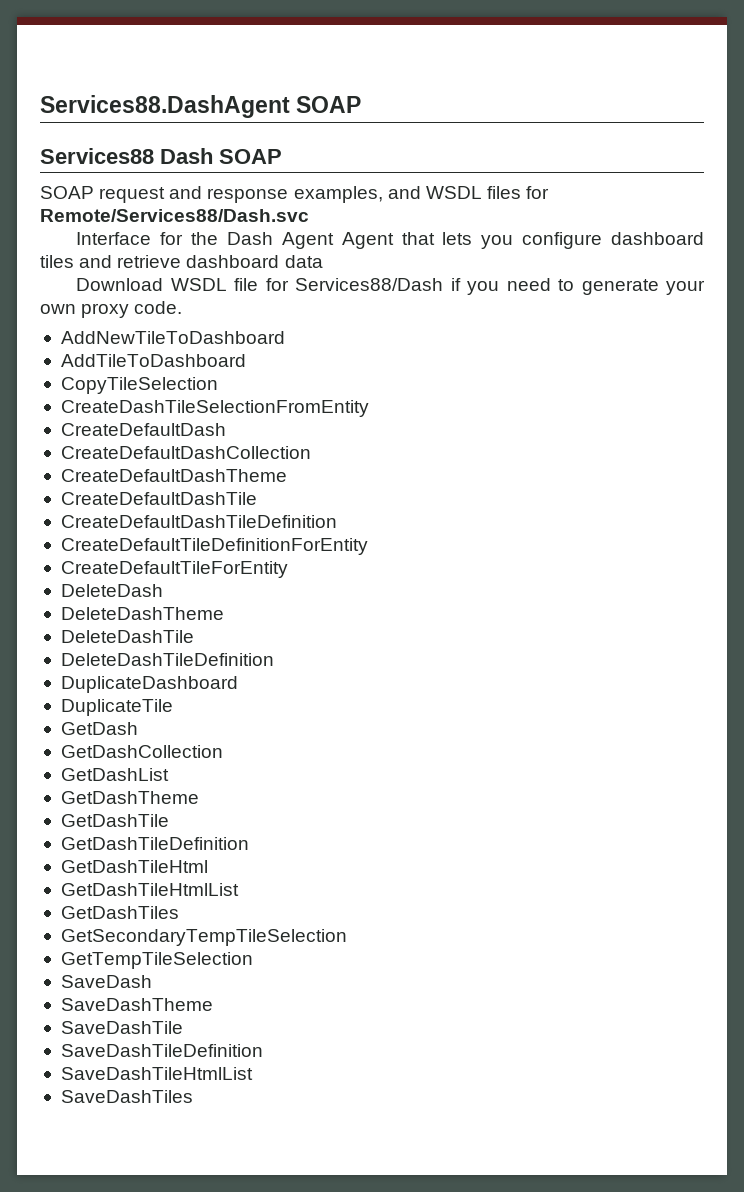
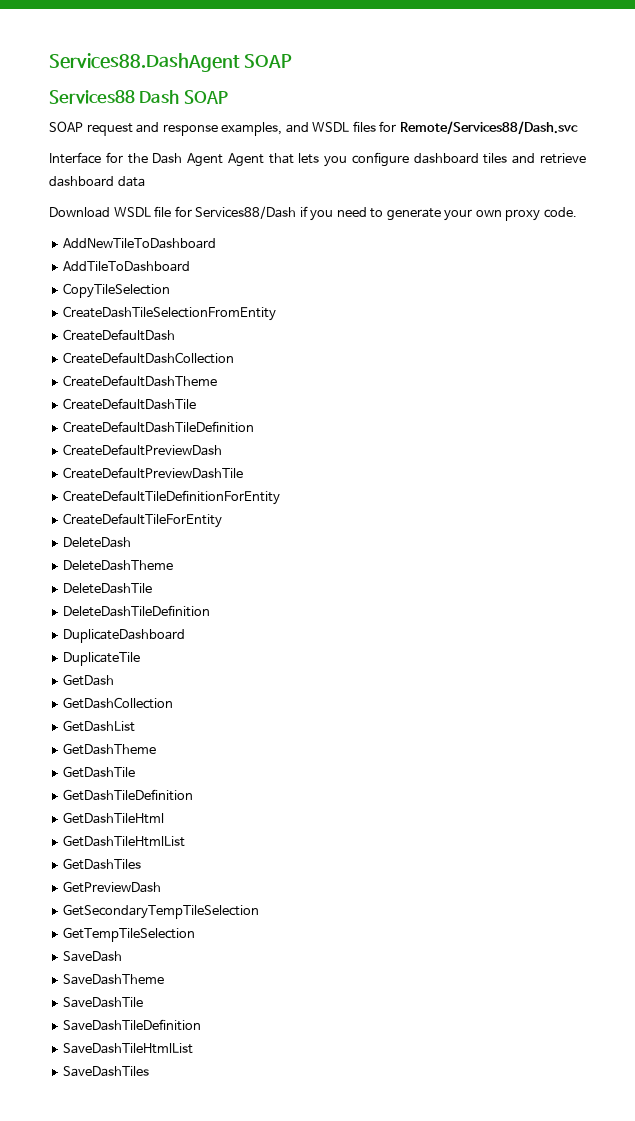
+ CreateDefaultPreviewDash
+ CreateDefaultPreviewDashTile
+ GetPreviewDash

